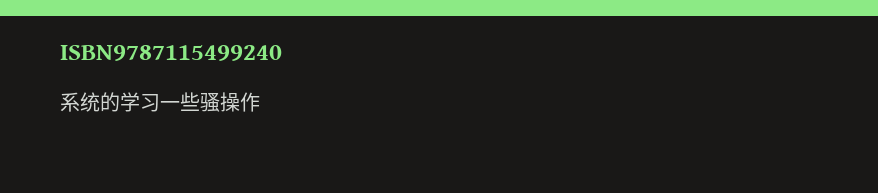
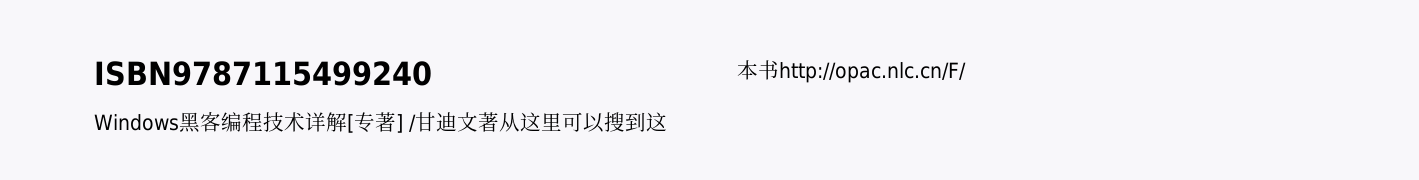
- 系统的学习一些骚操作
+ Windows黑客编程技术详解[专著] /甘迪文著从这里可以搜到这本书http://opac.nlc.cn/F/

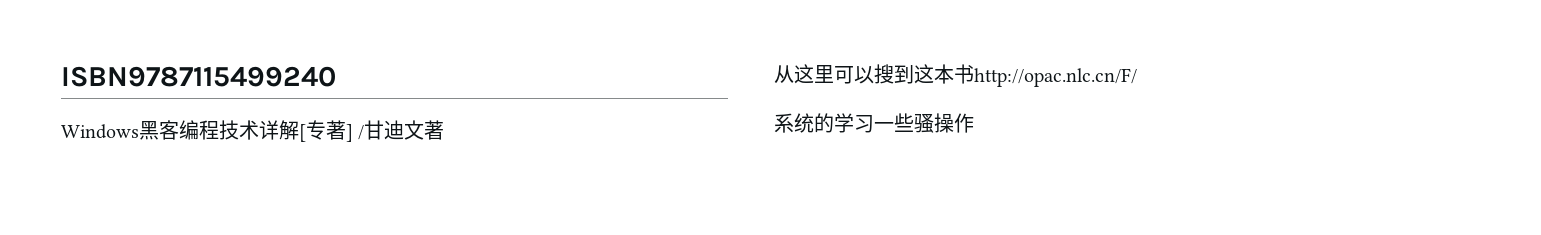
- Windows黑客编程技术详解[专著] /甘迪文著从这里可以搜到这本书http://opac.nlc.cn/F/
+ Windows黑客编程技术详解[专著] /甘迪文著
+ 从这里可以搜到这本书http://opac.nlc.cn/F/
+ 系统的学习一些骚操作

